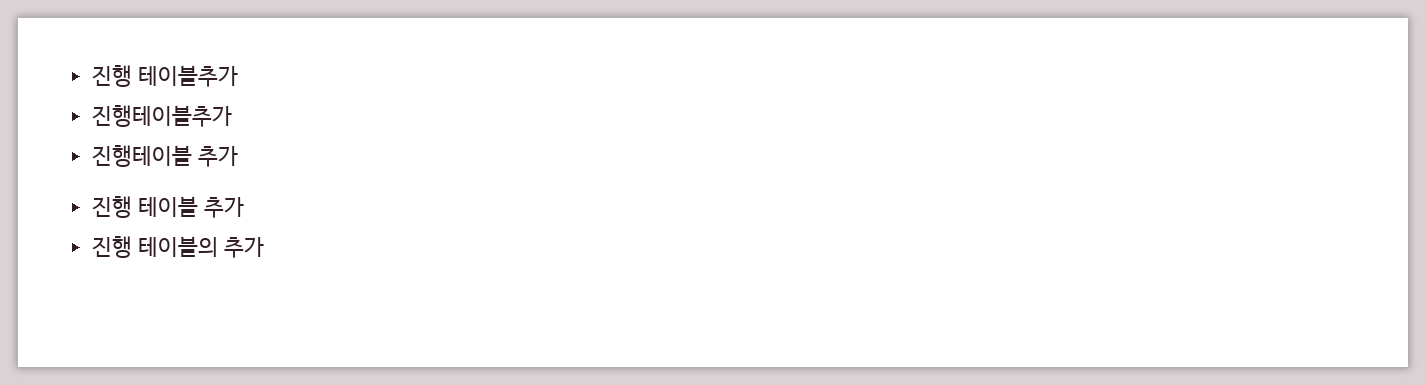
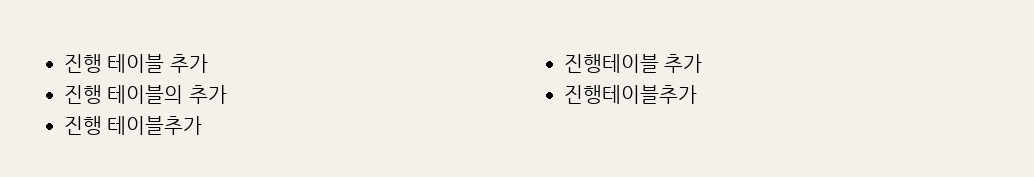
- 진행 테이블추가
- 진행테이블추가
- 진행테이블 추가
+ 진행 테이블추가
+ 진행테이블 추가
+ 진행테이블추가

